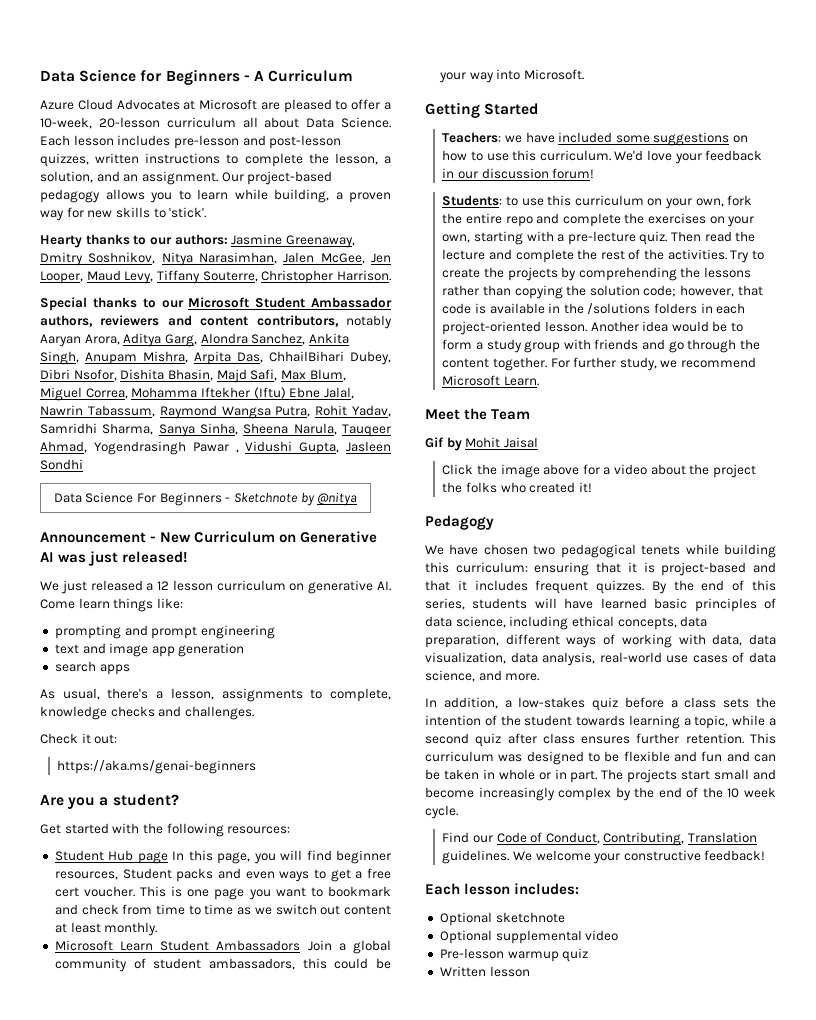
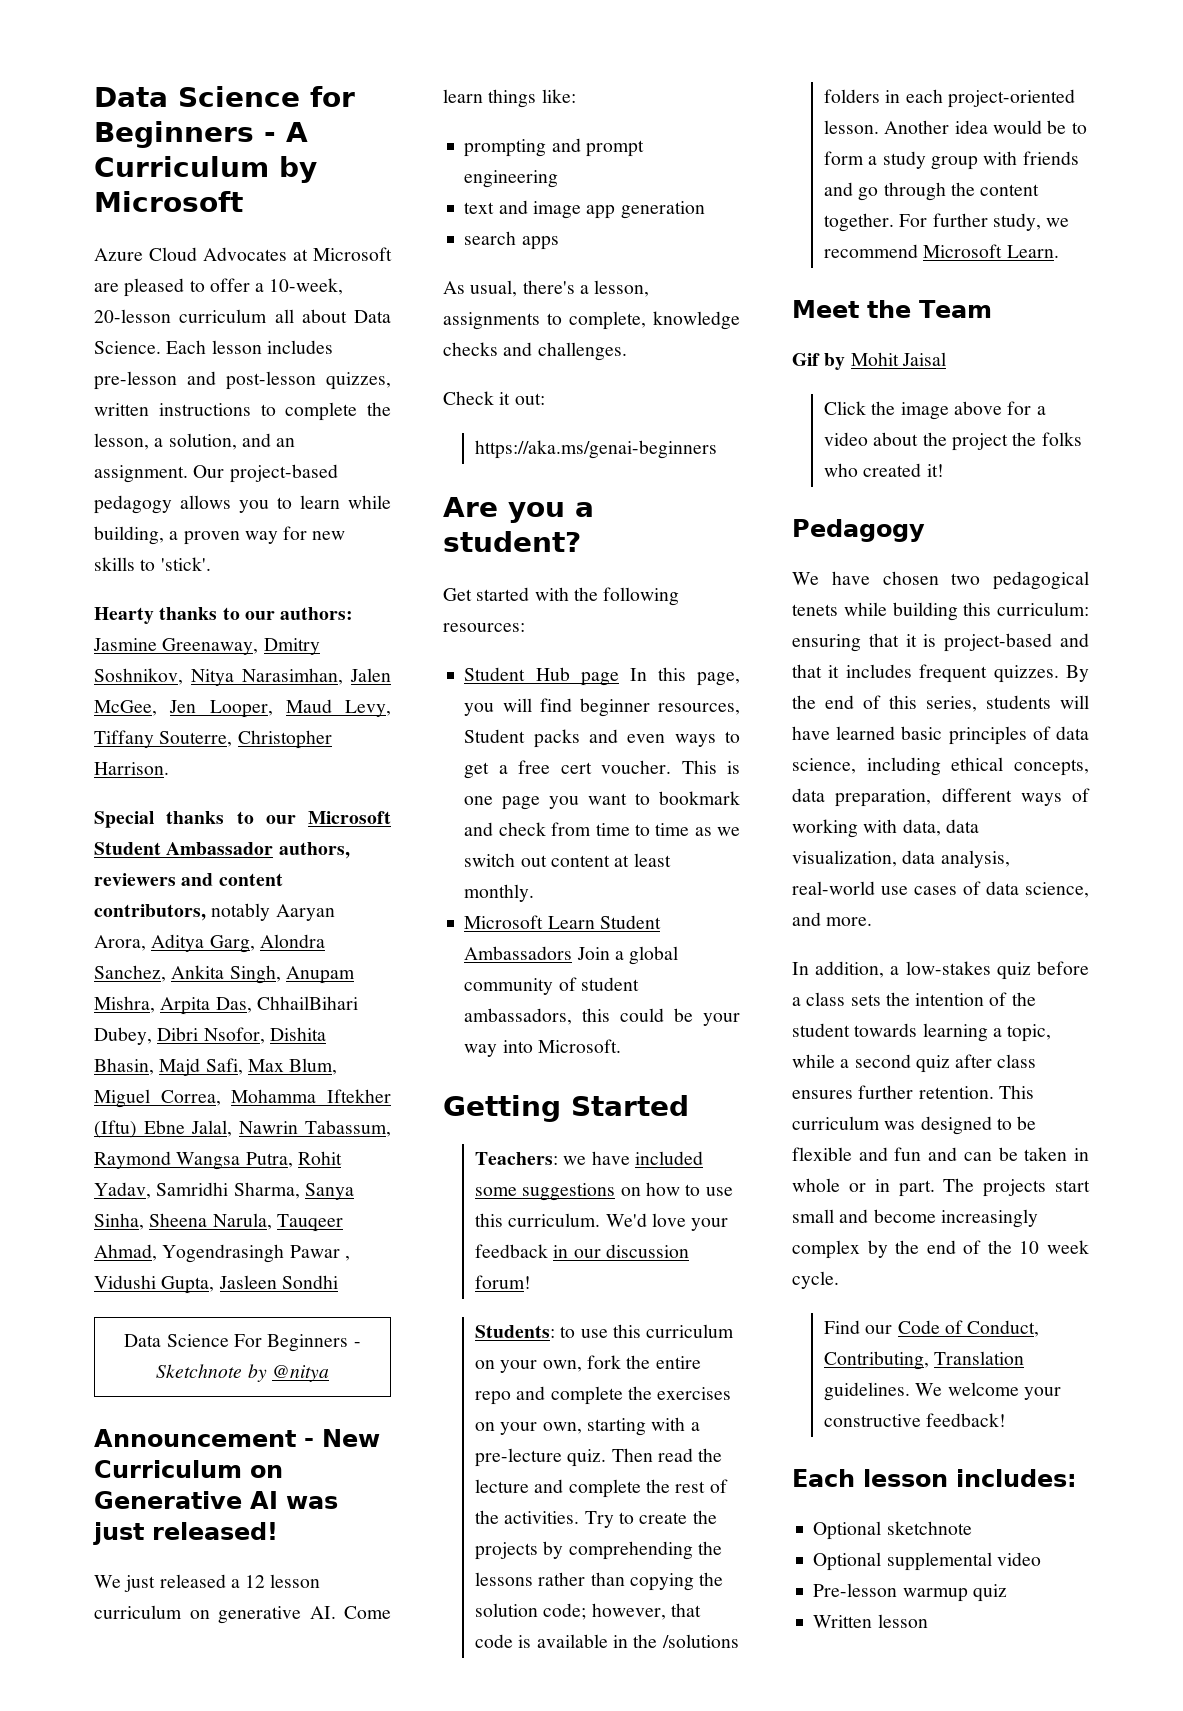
- Data Science for Beginners - A Curriculum
+ Data Science for Beginners - A Curriculum by Microsoft

